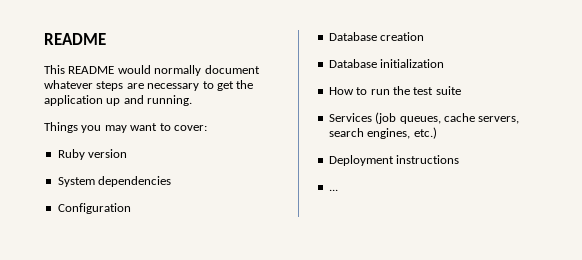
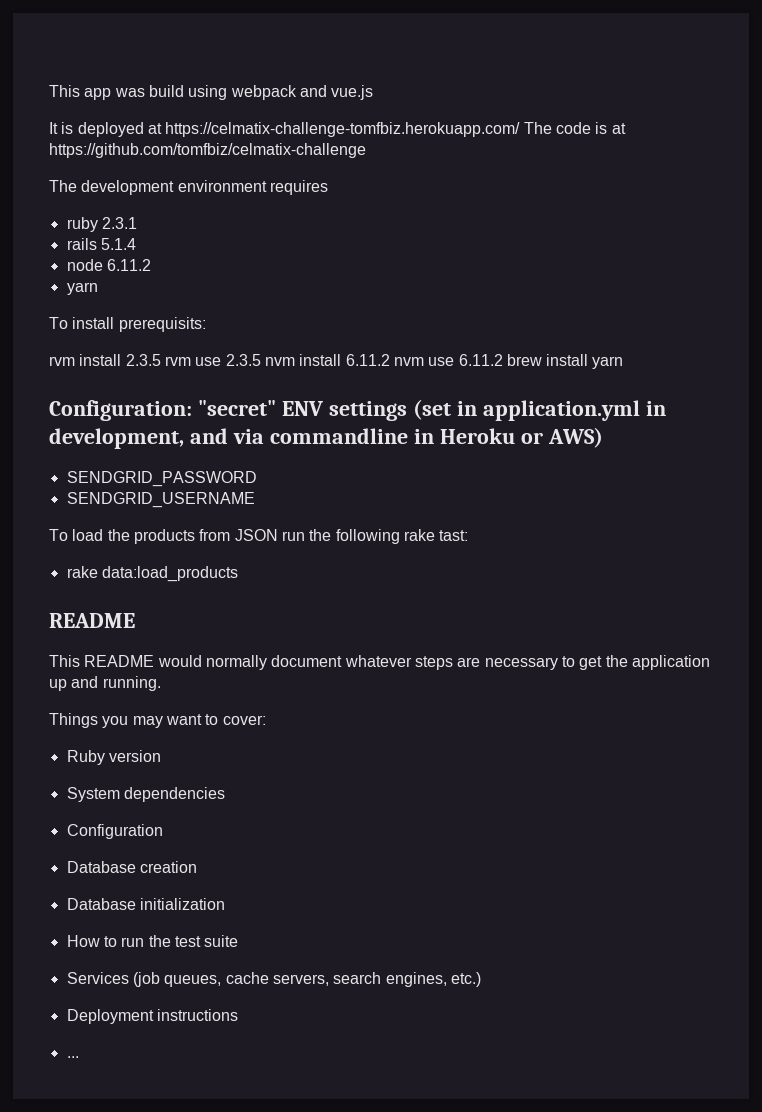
+ This app was build using webpack and vue.js
+ It is deployed at https://celmatix-challenge-tomfbiz.herokuapp.com/ The code is at https://github.com/tomfbiz/celmatix-challenge
+ The development environment requires
+ ruby 2.3.1
+ rails 5.1.4
+ node 6.11.2
+ yarn
+ To install prerequisits:
+ rvm install 2.3.5 rvm use 2.3.5 nvm install 6.11.2 nvm use 6.11.2 brew install yarn
+ Configuration: "secret" ENV settings (set in application.yml in development, and via commandline in Heroku or AWS)
+ SENDGRID_PASSWORD
+ SENDGRID_USERNAME
+ To load the products from JSON run the following rake tast:
+ rake data:load_products

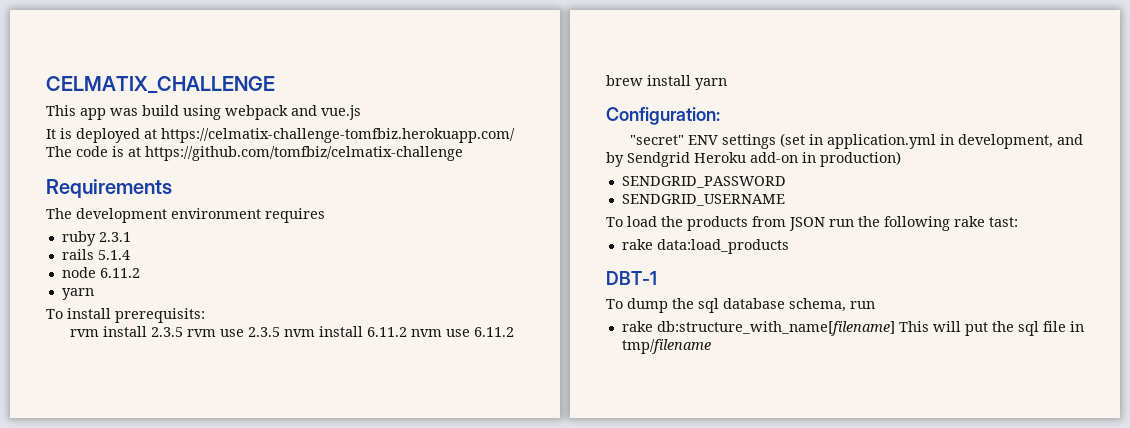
+ CELMATIX_CHALLENGE
+ Requirements
- Configuration: "secret" ENV settings (set in application.yml in development, and via commandline in Heroku or AWS)
+ Configuration:
+ "secret" ENV settings (set in application.yml in development, and by Sendgrid Heroku add-on in production)
  rake data:load_products
- README
- This README would normally document whatever steps are necessary to get the application up and running.
- Things you may want to cover:
- Ruby version
- System dependencies
- Configuration
- Database creation
- Database initialization
- How to run the test suite
- Services (job queues, cache servers, search engines, etc.)
- Deployment instructions
- ...
+ DBT-1
+ To dump the sql database schema, run
+ rake db:structure_with_name[filename] This will put the sql file in tmp/filename

